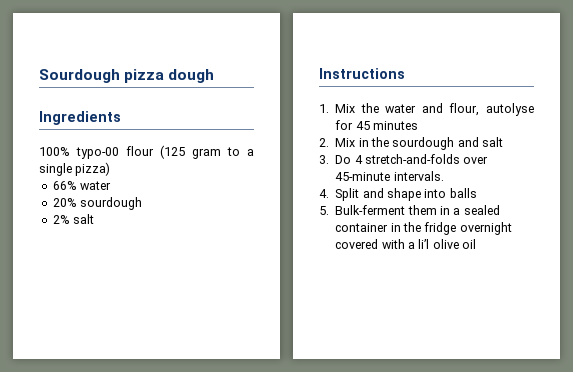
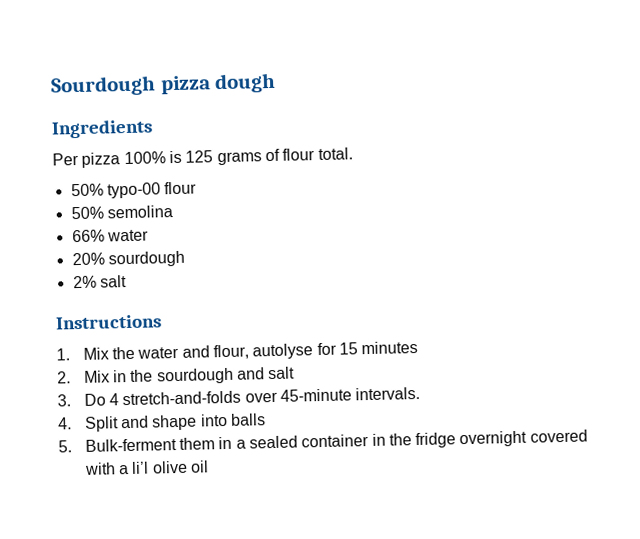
- 100% typo-00 flour (125 gram to a single pizza)
+ Per pizza 100% is 125 grams of flour total.
+ 50% typo-00 flour
+ 50% semolina
- 1. Mix the water and flour, autolyse for 45 minutes
+ 1. Mix the water and flour, autolyse for 15 minutes

